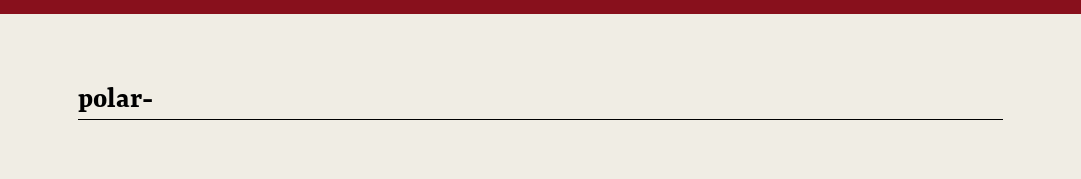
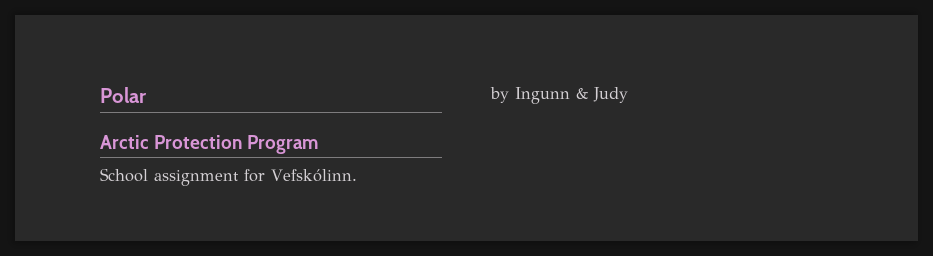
- polar-
+ Polar
+ Arctic Protection Program
+ School assignment for Vefskólinn.
+ by Ingunn & Judy

